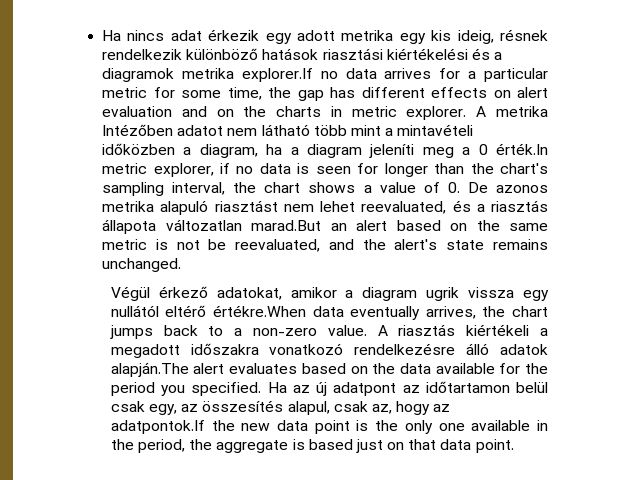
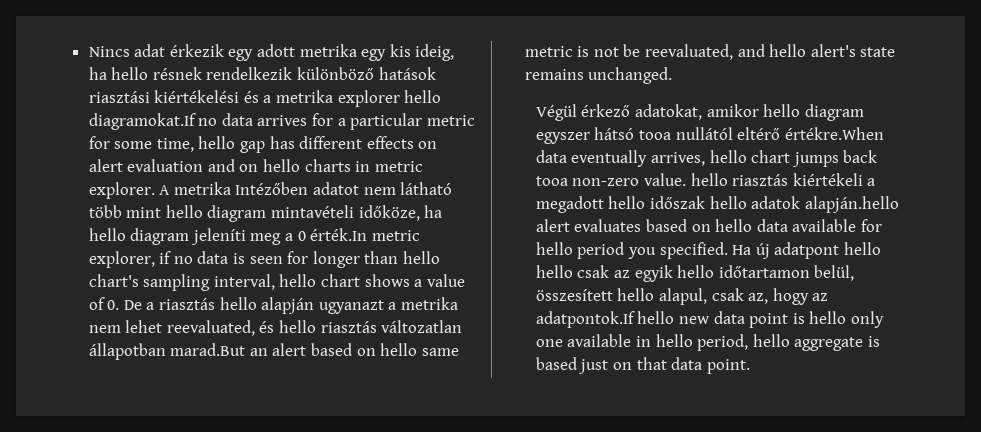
- Ha nincs adat érkezik egy adott metrika egy kis ideig, résnek rendelkezik különböző hatások riasztási kiértékelési és a diagramok metrika explorer.If no data arrives for a particular metric for some time, the gap has different effects on alert evaluation and on the charts in metric explorer.
+ Nincs adat érkezik egy adott metrika egy kis ideig, ha hello résnek rendelkezik különböző hatások riasztási kiértékelési és a metrika explorer hello diagramokat.If no data arrives for a particular metric for some time, hello gap has different effects on alert evaluation and on hello charts in metric explorer.
- A metrika Intézőben adatot nem látható több mint a mintavételi időközben a diagram, ha a diagram jeleníti meg a 0 érték.In metric explorer, if no data is seen for longer than the chart's sampling interval, the chart shows a value of 0. De azonos metrika alapuló riasztást nem lehet reevaluated, és a riasztás állapota változatlan marad.But an alert based on the same metric is not be reevaluated, and the alert's state remains unchanged.
+ A metrika Intézőben adatot nem látható több mint hello diagram mintavételi időköze, ha hello diagram jeleníti meg a 0 érték.In metric explorer, if no data is seen for longer than hello chart's sampling interval, hello chart shows a value of 0. De a riasztás hello alapján ugyanazt a metrika nem lehet reevaluated, és hello riasztás változatlan állapotban marad.But an alert based on hello same metric is not be reevaluated, and hello alert's state remains unchanged.
- Végül érkező adatokat, amikor a diagram ugrik vissza egy nullától eltérő értékre.When data eventually arrives, the chart jumps back to a non-zero value. A riasztás kiértékeli a megadott időszakra vonatkozó rendelkezésre álló adatok alapján.The alert evaluates based on the data available for the period you specified.
+ Végül érkező adatokat, amikor hello diagram egyszer hátsó tooa nullától eltérő értékre.When data eventually arrives, hello chart jumps back tooa non-zero value. hello riasztás kiértékeli a megadott hello időszak hello adatok alapján.hello alert evaluates based on hello data available for hello period you specified.
- Ha az új adatpont az időtartamon belül csak egy, az összesítés alapul, csak az, hogy az adatpontok.If the new data point is the only one available in the period, the aggregate is based just on that data point.
+ Ha új adatpont hello hello csak az egyik hello időtartamon belül, összesített hello alapul, csak az, hogy az adatpontok.If hello new data point is hello only one available in hello period, hello aggregate is based just on that data point.

